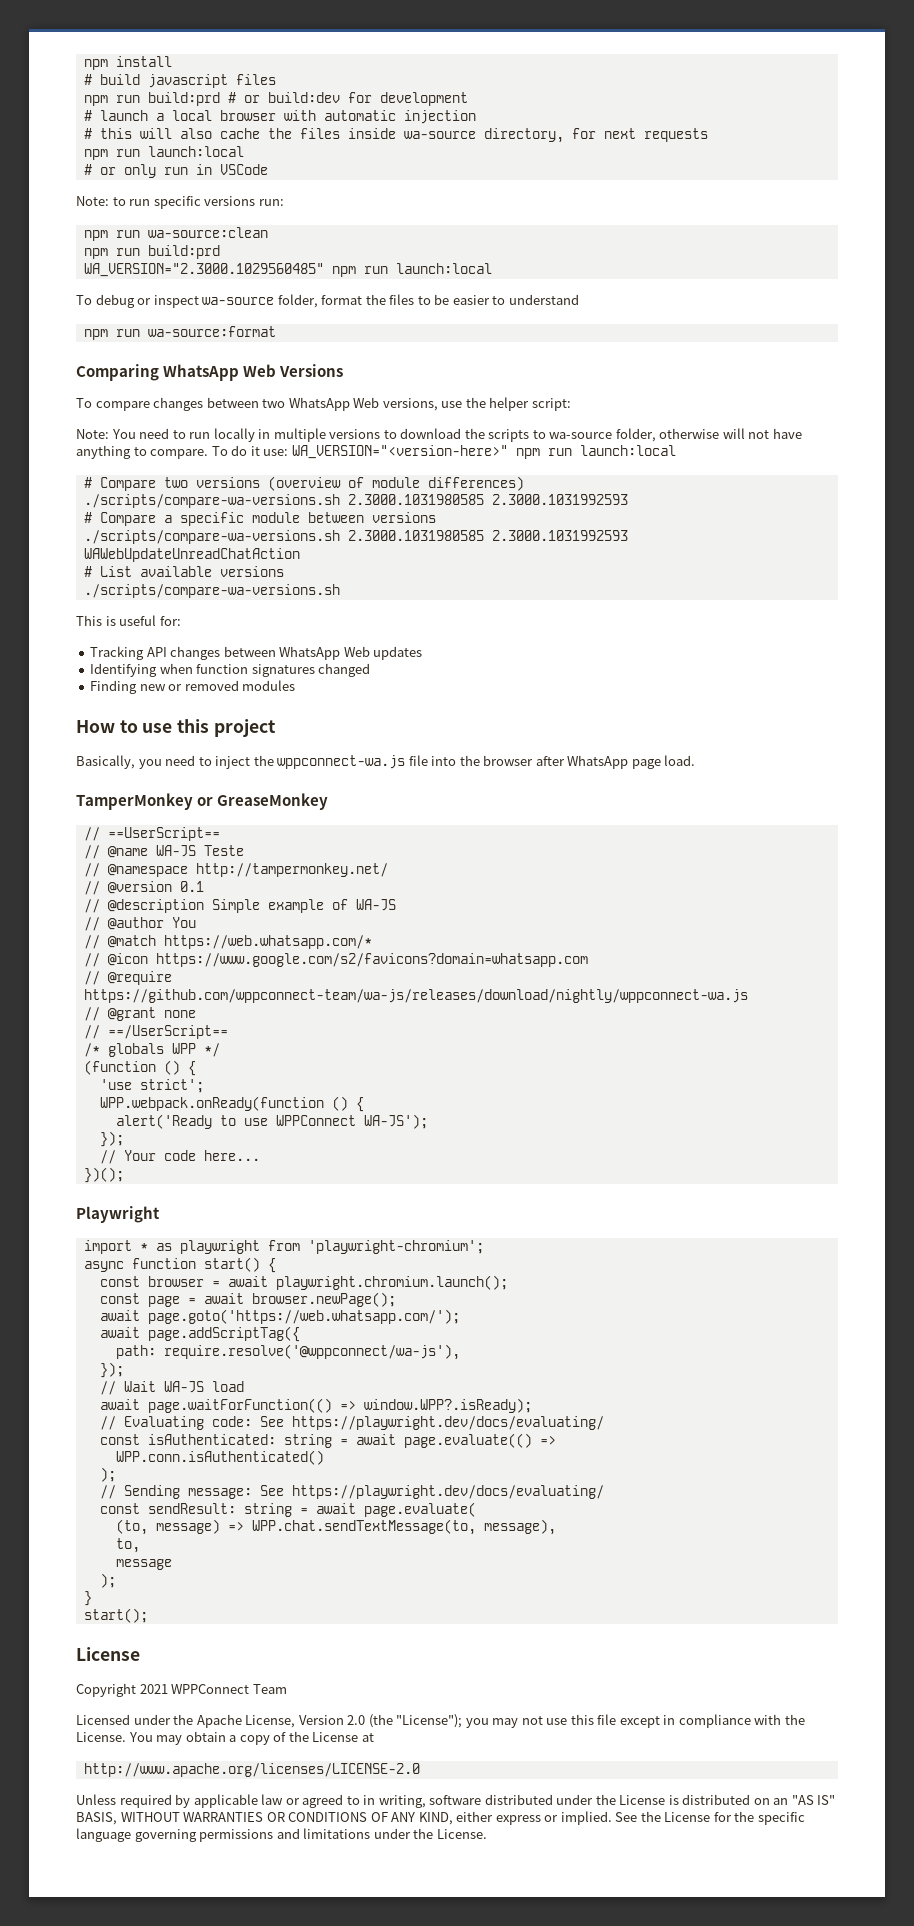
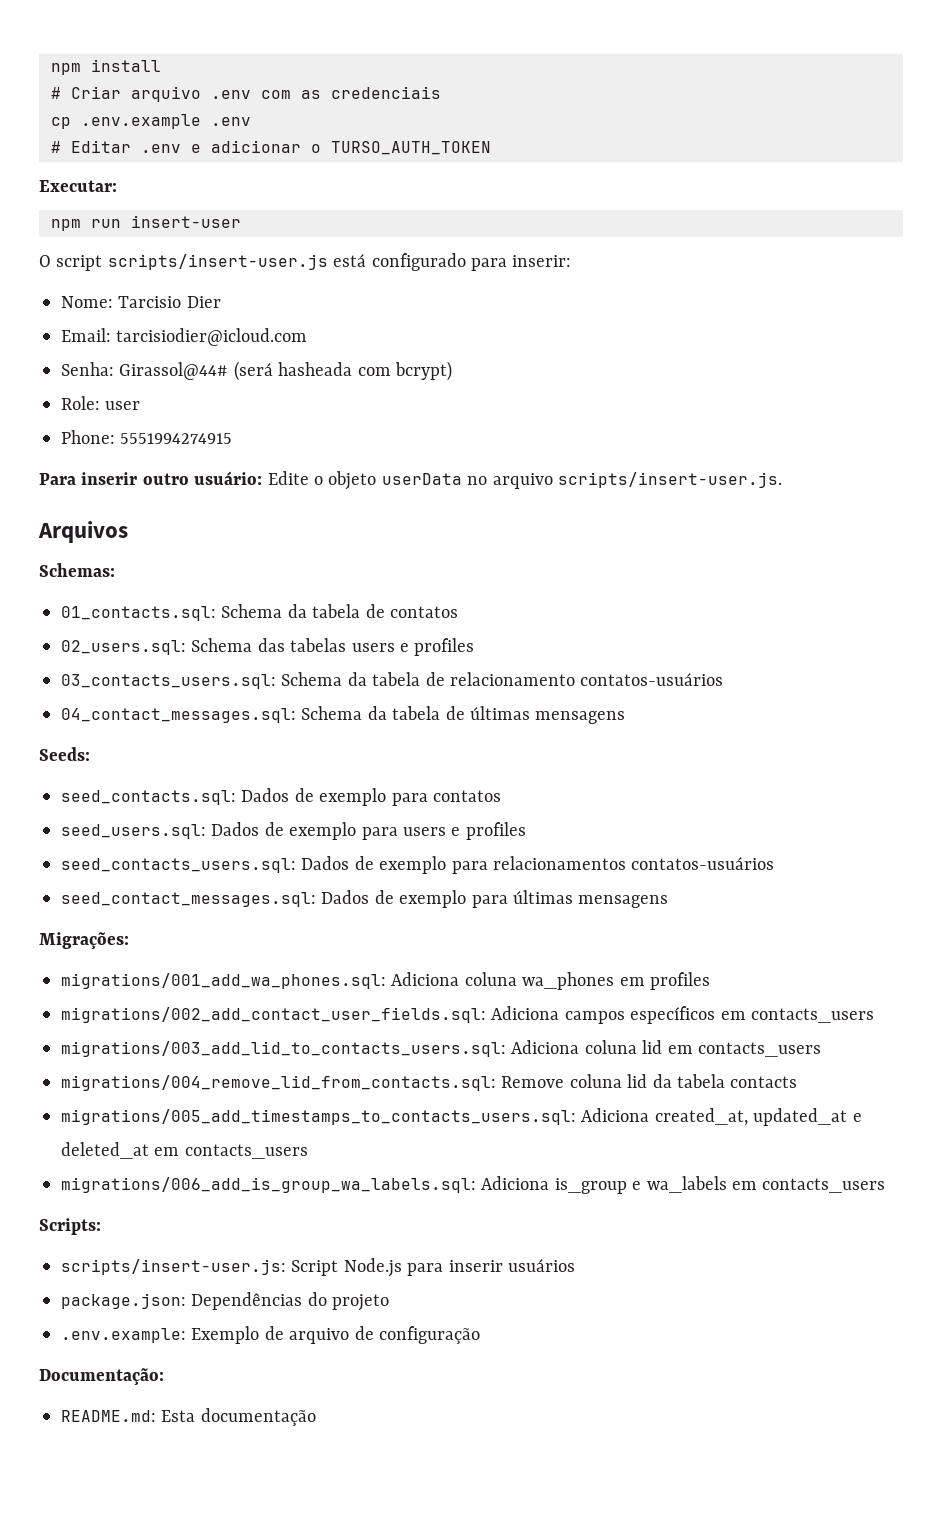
- # build javascript files
- npm run build:prd # or build:dev for development
- # launch a local browser with automatic injection
- # this will also cache the files inside wa-source directory, for next requests
- npm run launch:local
- # or only run in VSCode
- Note: to run specific versions run:
- npm run wa-source:clean
- npm run build:prd
- WA_VERSION="2.3000.1029560485" npm run launch:local
- To debug or inspect wa-source folder, format the files to be easier to understand
- npm run wa-source:format
- Comparing WhatsApp Web Versions
- To compare changes between two WhatsApp Web versions, use the helper script:
- Note: You need to run locally in multiple versions to download the scripts to wa-source folder, otherwise will not have anything to compare. To do it use: WA_VERSION="<version-here>" npm run launch:local
- # Compare two versions (overview of module differences)
- ./scripts/compare-wa-versions.sh 2.3000.1031980585 2.3000.1031992593
- # Compare a specific module between versions
- ./scripts/compare-wa-versions.sh 2.3000.1031980585 2.3000.1031992593 WAWebUpdateUnreadChatAction
- # List available versions
- ./scripts/compare-wa-versions.sh
- This is useful for:
- Tracking API changes between WhatsApp Web updates
- Identifying when function signatures changed
- Finding new or removed modules
- How to use this project
- Basically, you need to inject the wppconnect-wa.js file into the browser after WhatsApp page load.
- TamperMonkey or GreaseMonkey
- // ==UserScript==
- // @name WA-JS Teste
- // @namespace http://tampermonkey.net/
- // @version 0.1
- // @description Simple example of WA-JS
- // @author You
- // @match https://web.whatsapp.com/*
- // @icon https://www.google.com/s2/favicons?domain=whatsapp.com
- // @require https://github.com/wppconnect-team/wa-js/releases/download/nightly/wppconnect-wa.js
- // @grant none
- // ==/UserScript==
- /* globals WPP */
- (function () {
- 'use strict';
- WPP.webpack.onReady(function () {
- alert('Ready to use WPPConnect WA-JS');
- });
- // Your code here...
- })();
- Playwright
- import * as playwright from 'playwright-chromium';
- async function start() {
- const browser = await playwright.chromium.launch();
- const page = await browser.newPage();
- await page.goto('https://web.whatsapp.com/');
- await page.addScriptTag({
- path: require.resolve('@wppconnect/wa-js'),
- });
- // Wait WA-JS load
- await page.waitForFunction(() => window.WPP?.isReady);
- // Evaluating code: See https://playwright.dev/docs/evaluating/
- const isAuthenticated: string = await page.evaluate(() =>
- WPP.conn.isAuthenticated()
- );
- // Sending message: See https://playwright.dev/docs/evaluating/
- const sendResult: string = await page.evaluate(
- (to, message) => WPP.chat.sendTextMessage(to, message),
- to,
- message
- );
- }
- start();
- License
- Copyright 2021 WPPConnect Team
- Licensed under the Apache License, Version 2.0 (the "License"); you may not use this file except in compliance with the License. You may obtain a copy of the License at
- http://www.apache.org/licenses/LICENSE-2.0
- Unless required by applicable law or agreed to in writing, software distributed under the License is distributed on an "AS IS" BASIS, WITHOUT WARRANTIES OR CONDITIONS OF ANY KIND, either express or implied. See the License for the specific language governing permissions and limitations under the License.
+ # Criar arquivo .env com as credenciais
+ cp .env.example .env
+ # Editar .env e adicionar o TURSO_AUTH_TOKEN
+ Executar:
+ npm run insert-user
+ O script scripts/insert-user.js está configurado para inserir:
+ Nome: Tarcisio Dier
+ Email: tarcisiodier@icloud.com
+ Senha: Girassol@44# (será hasheada com bcrypt)
+ Role: user
+ Phone: 5551994274915
+ Para inserir outro usuário: Edite o objeto userData no arquivo scripts/insert-user.js.
+ Arquivos
+ Schemas:
+ 01_contacts.sql: Schema da tabela de contatos
+ 02_users.sql: Schema das tabelas users e profiles
+ 03_contacts_users.sql: Schema da tabela de relacionamento contatos-usuários
+ 04_contact_messages.sql: Schema da tabela de últimas mensagens
+ Seeds:
+ seed_contacts.sql: Dados de exemplo para contatos
+ seed_users.sql: Dados de exemplo para users e profiles
+ seed_contacts_users.sql: Dados de exemplo para relacionamentos contatos-usuários
+ seed_contact_messages.sql: Dados de exemplo para últimas mensagens
+ Migrações:
+ migrations/001_add_wa_phones.sql: Adiciona coluna wa_phones em profiles
+ migrations/002_add_contact_user_fields.sql: Adiciona campos específicos em contacts_users
+ migrations/003_add_lid_to_contacts_users.sql: Adiciona coluna lid em contacts_users
+ migrations/004_remove_lid_from_contacts.sql: Remove coluna lid da tabela contacts
+ migrations/005_add_timestamps_to_contacts_users.sql: Adiciona created_at, updated_at e deleted_at em contacts_users
+ migrations/006_add_is_group_wa_labels.sql: Adiciona is_group e wa_labels em contacts_users
+ Scripts:
+ scripts/insert-user.js: Script Node.js para inserir usuários
+ package.json: Dependências do projeto
+ .env.example: Exemplo de arquivo de configuração
+ Documentação:
+ README.md: Esta documentação

